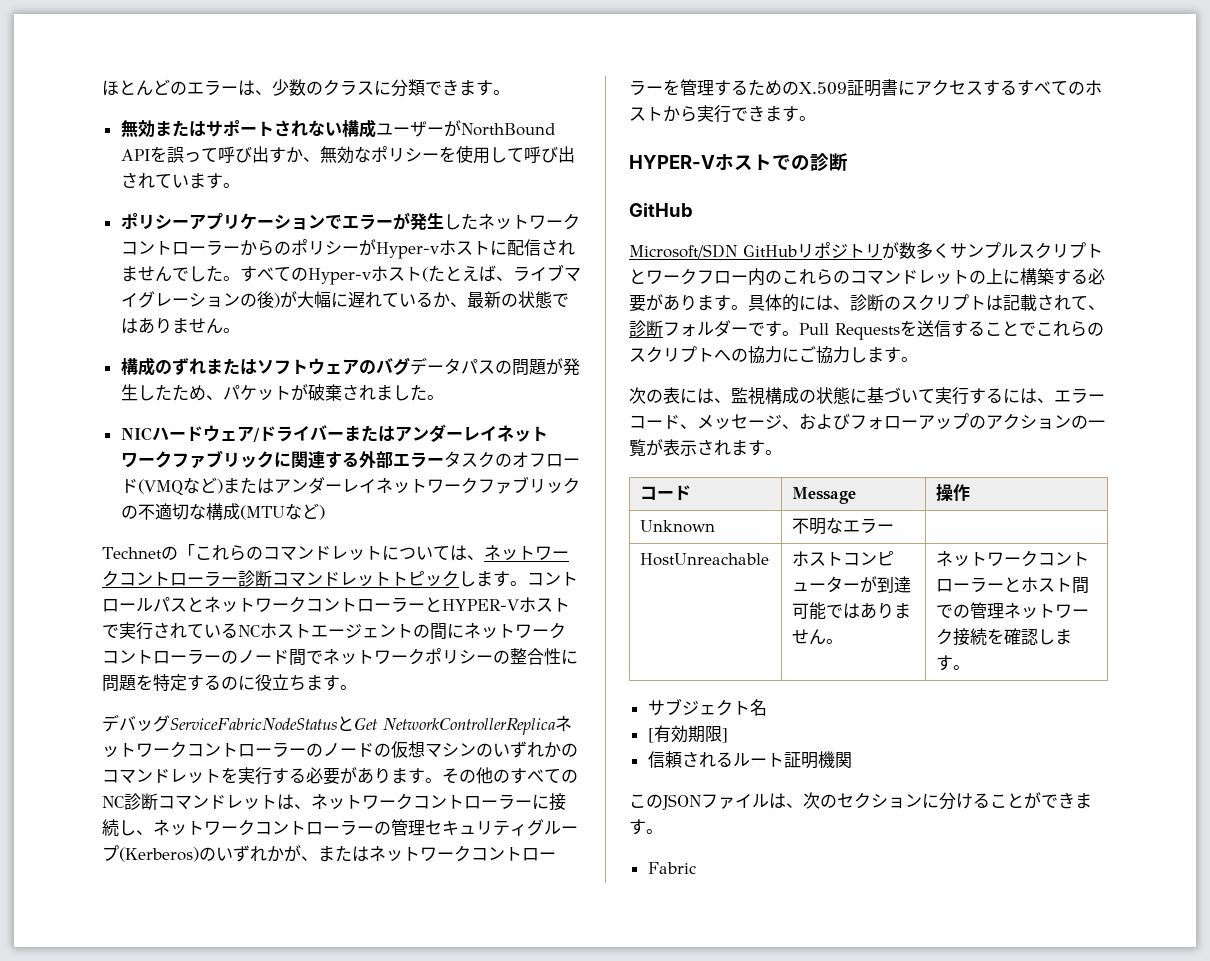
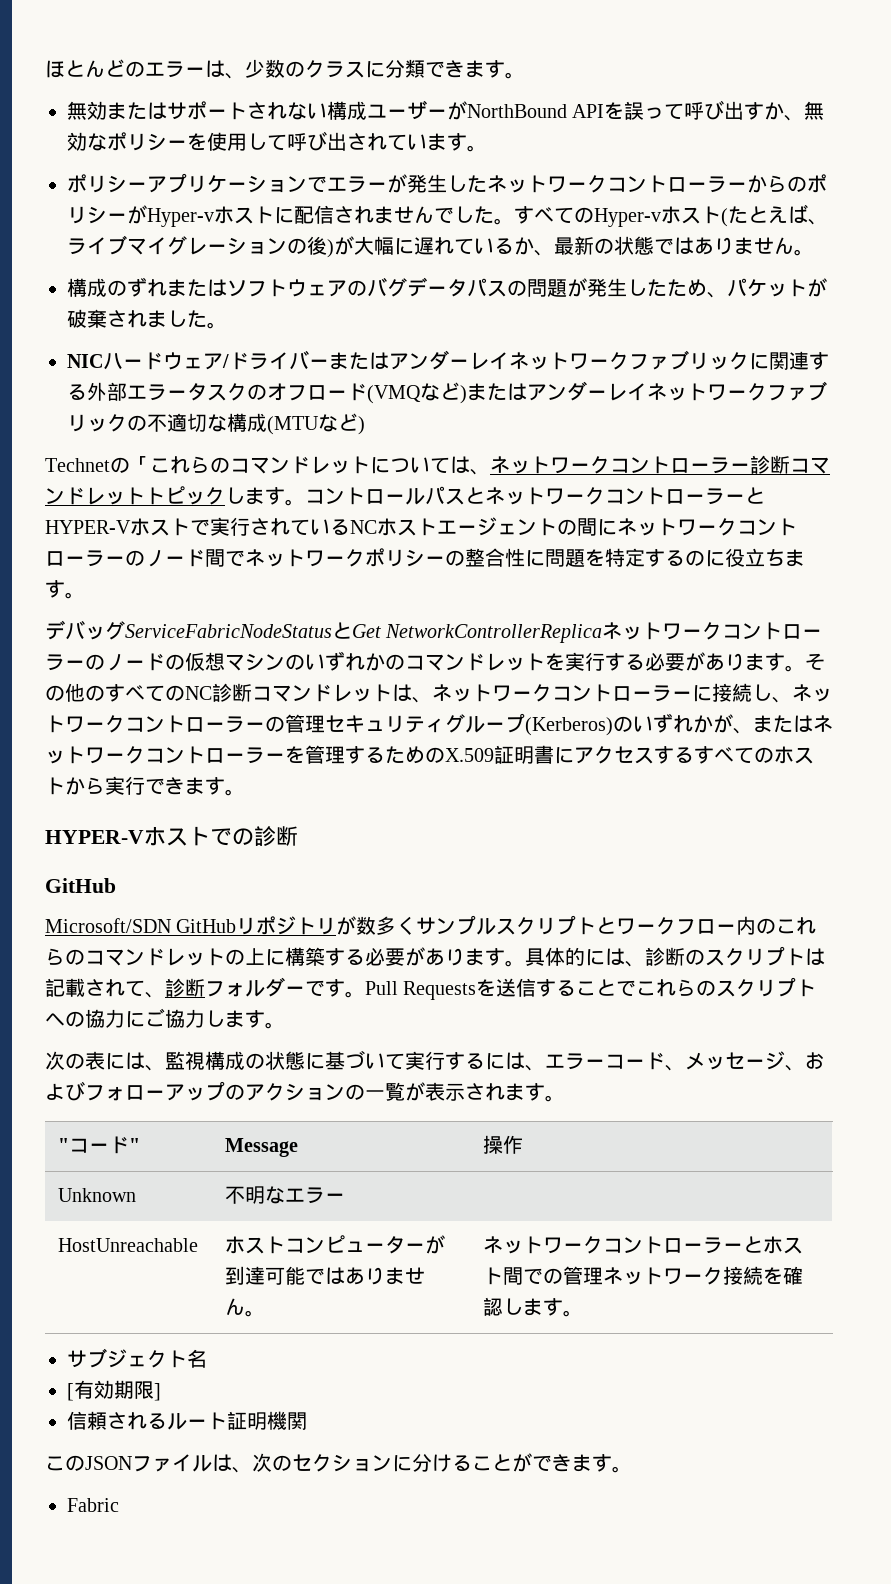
- コード | Message | 操作
+ "コード" | Message | 操作

